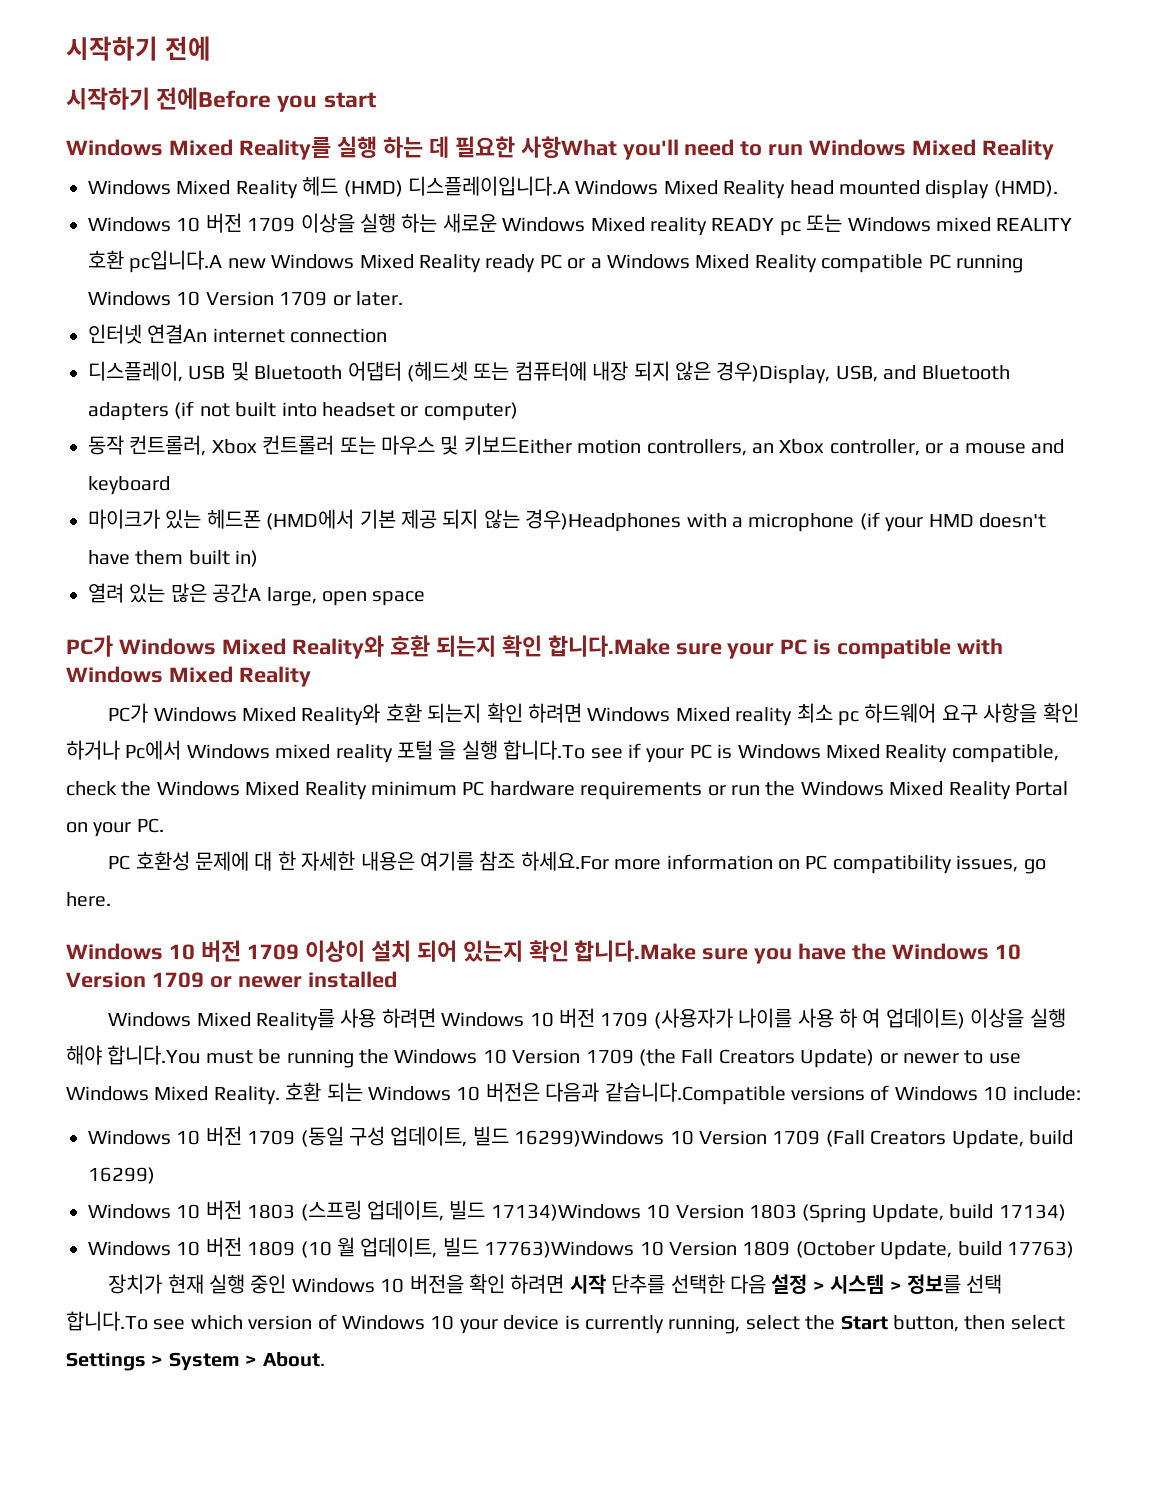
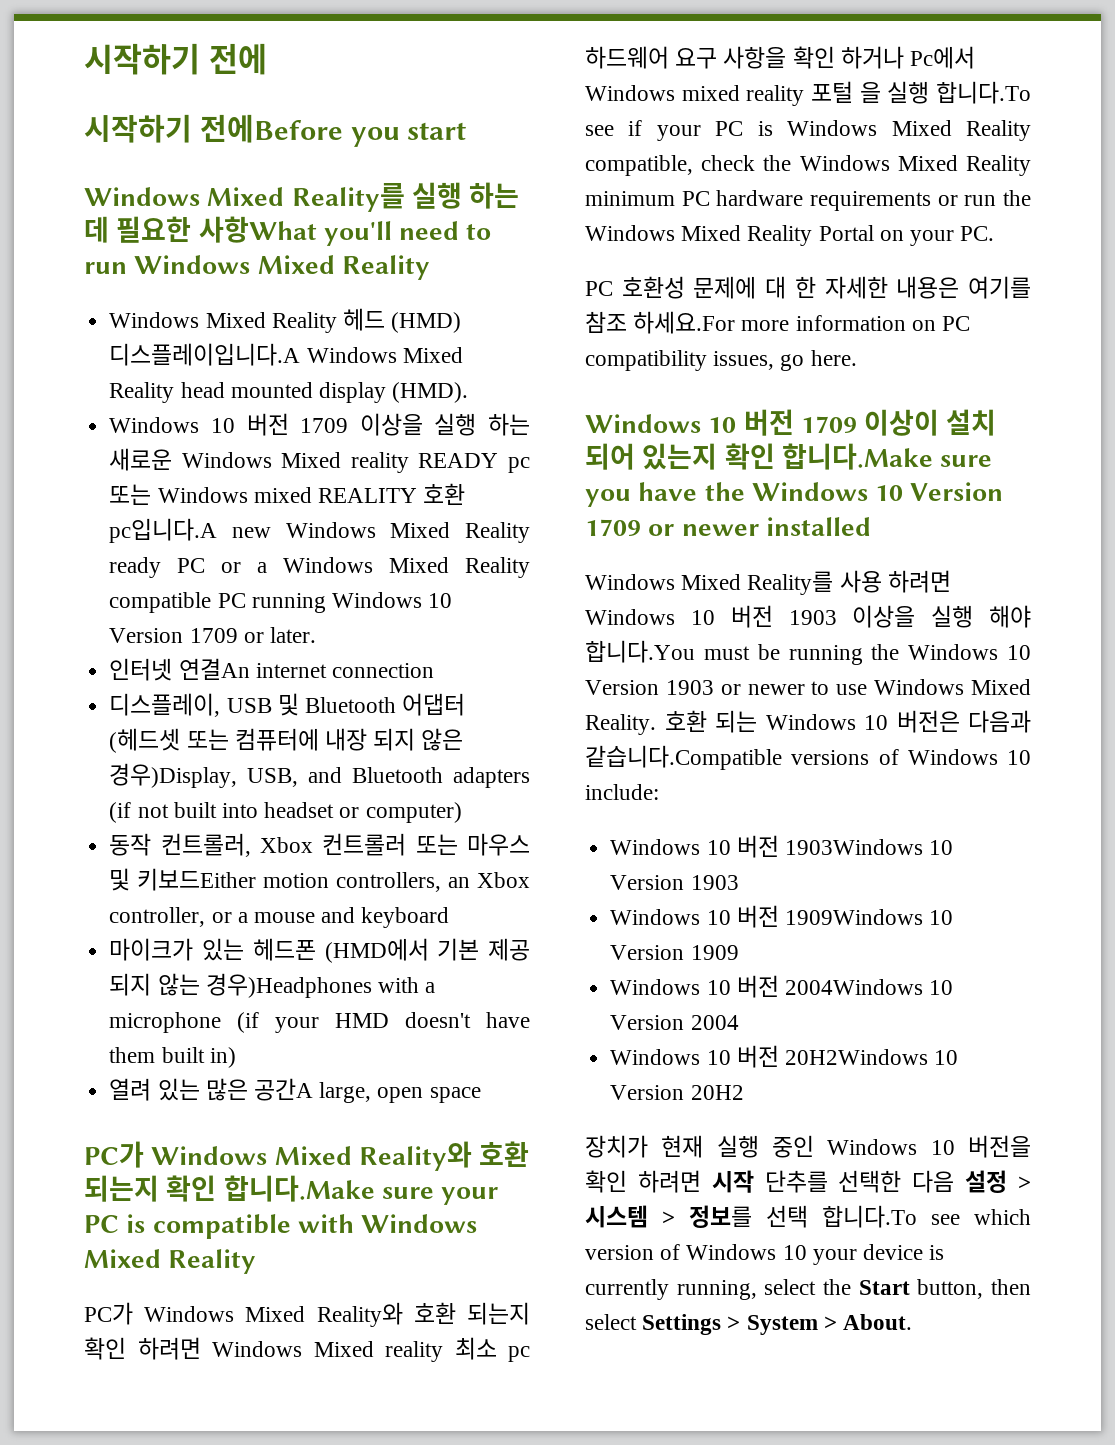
- Windows Mixed Reality를 사용 하려면 Windows 10 버전 1709 (사용자가 나이를 사용 하 여 업데이트) 이상을 실행 해야 합니다.You must be running the Windows 10 Version 1709 (the Fall Creators Update) or newer to use Windows Mixed Reality.
+ Windows Mixed Reality를 사용 하려면 Windows 10 버전 1903 이상을 실행 해야 합니다.You must be running the Windows 10 Version 1903 or newer to use Windows Mixed Reality.
- Windows 10 버전 1709 (동일 구성 업데이트, 빌드 16299)Windows 10 Version 1709 (Fall Creators Update, build 16299)
- Windows 10 버전 1803 (스프링 업데이트, 빌드 17134)Windows 10 Version 1803 (Spring Update, build 17134)
- Windows 10 버전 1809 (10 월 업데이트, 빌드 17763)Windows 10 Version 1809 (October Update, build 17763)
+ Windows 10 버전 1903Windows 10 Version 1903
+ Windows 10 버전 1909Windows 10 Version 1909
+ Windows 10 버전 2004Windows 10 Version 2004
+ Windows 10 버전 20H2Windows 10 Version 20H2

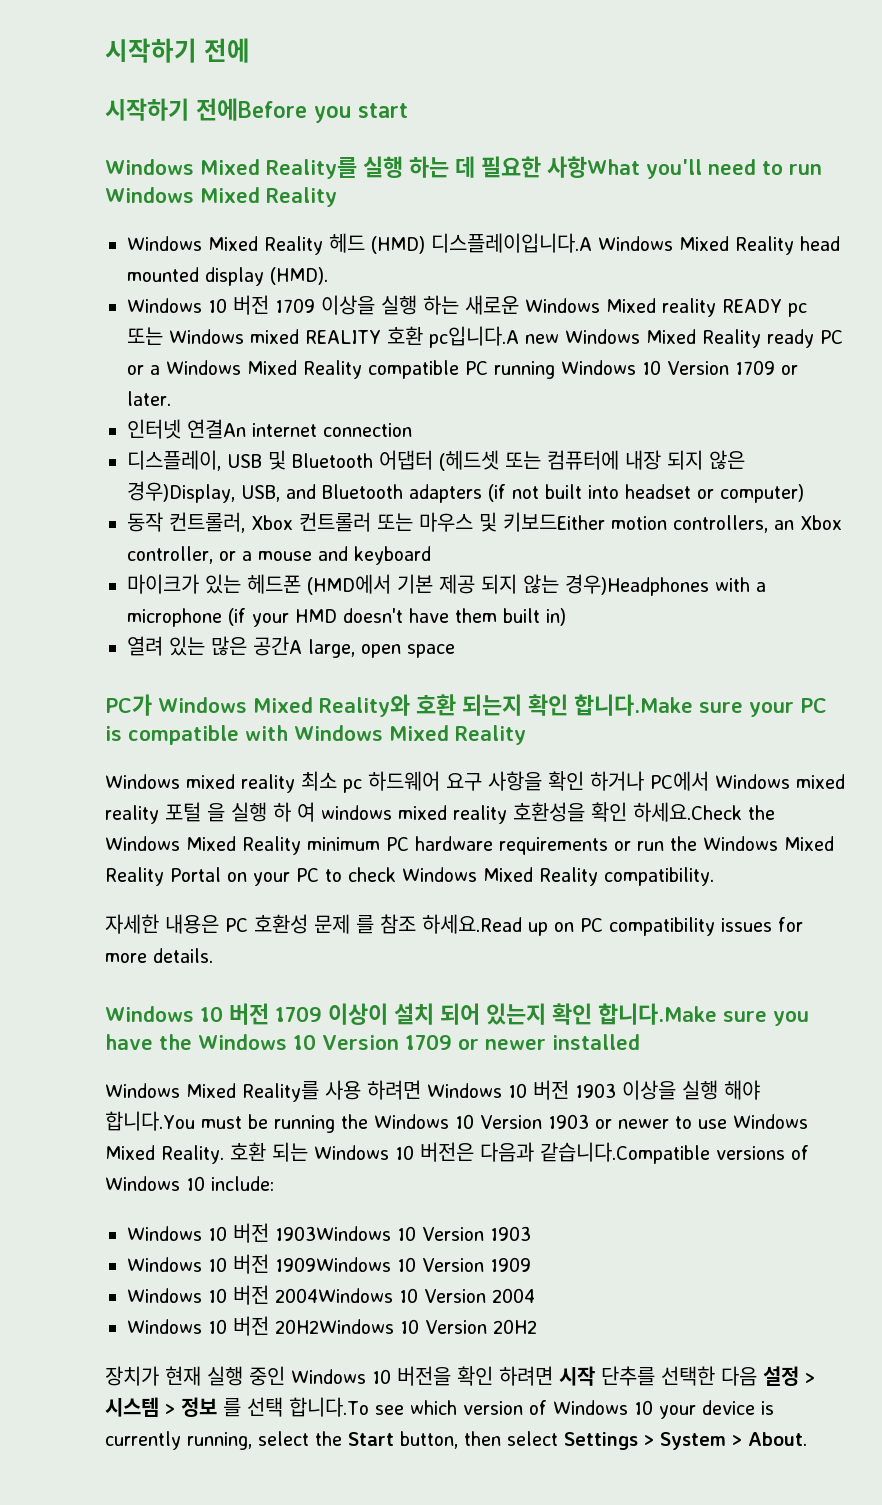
- PC가 Windows Mixed Reality와 호환 되는지 확인 하려면 Windows Mixed reality 최소 pc 하드웨어 요구 사항을 확인 하거나 Pc에서 Windows mixed reality 포털 을 실행 합니다.To see if your PC is Windows Mixed Reality compatible, check the Windows Mixed Reality minimum PC hardware requirements or run the Windows Mixed Reality Portal on your PC.
- PC 호환성 문제에 대 한 자세한 내용은 여기를 참조 하세요.For more information on PC compatibility issues, go here.
+ Windows mixed reality 최소 pc 하드웨어 요구 사항을 확인 하거나 PC에서 Windows mixed reality 포털 을 실행 하 여 windows mixed reality 호환성을 확인 하세요.Check the Windows Mixed Reality minimum PC hardware requirements or run the Windows Mixed Reality Portal on your PC to check Windows Mixed Reality compatibility.
+ 자세한 내용은 PC 호환성 문제 를 참조 하세요.Read up on PC compatibility issues for more details.
- 장치가 현재 실행 중인 Windows 10 버전을 확인 하려면 시작 단추를 선택한 다음 설정 > 시스템 > 정보를 선택 합니다.To see which version of Windows 10 your device is currently running, select the Start button, then select Settings > System > About.
+ 장치가 현재 실행 중인 Windows 10 버전을 확인 하려면 시작 단추를 선택한 다음 설정 > 시스템 > 정보 를 선택 합니다.To see which version of Windows 10 your device is currently running, select the Start button, then select Settings > System > About.

